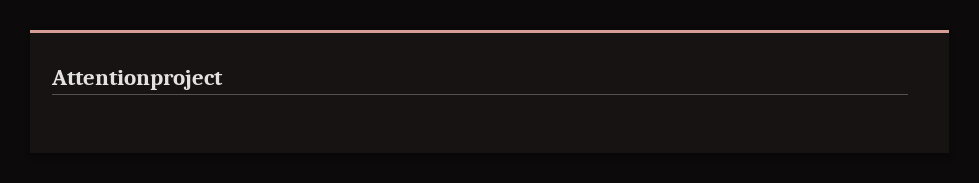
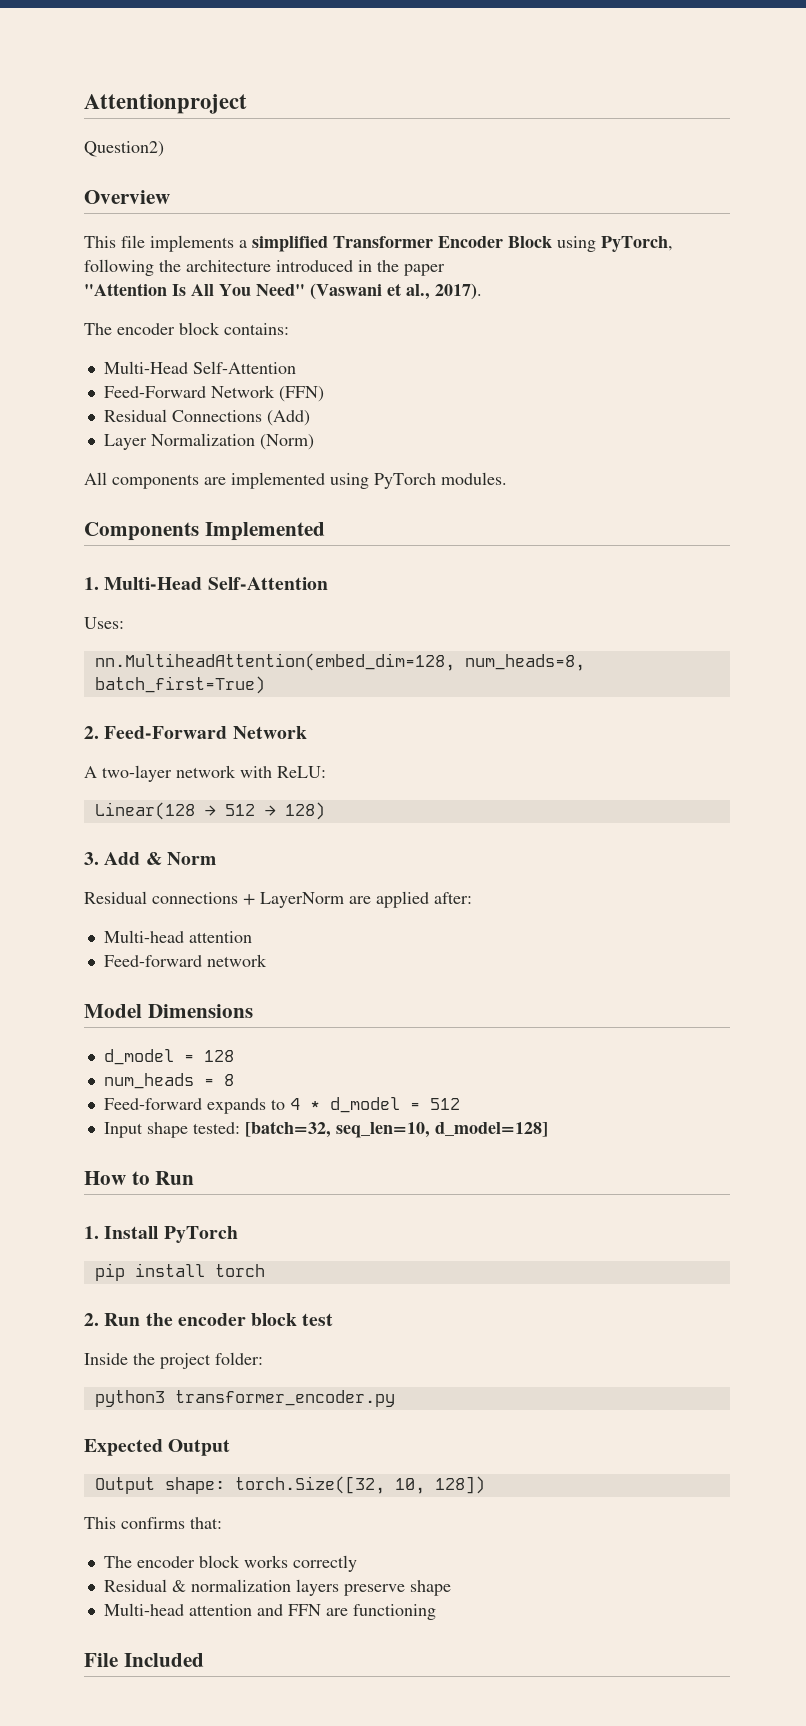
+ Question2)
+ Overview
+ This file implements a simplified Transformer Encoder Block using PyTorch, following the architecture introduced in the paper
+ "Attention Is All You Need" (Vaswani et al., 2017).
+ The encoder block contains:
+ Multi-Head Self-Attention
+ Feed-Forward Network (FFN)
+ Residual Connections (Add)
+ Layer Normalization (Norm)
+ All components are implemented using PyTorch modules.
+ Components Implemented
+ 1. Multi-Head Self-Attention
+ Uses:
+ nn.MultiheadAttention(embed_dim=128, num_heads=8, batch_first=True)
+ 2. Feed-Forward Network
+ A two-layer network with ReLU:
+ Linear(128 → 512 → 128)
+ 3. Add & Norm
+ Residual connections + LayerNorm are applied after:
+ Multi-head attention
+ Feed-forward network
+ Model Dimensions
+ d_model = 128
+ num_heads = 8
+ Feed-forward expands to 4 * d_model = 512
+ Input shape tested: [batch=32, seq_len=10, d_model=128]
+ How to Run
+ 1. Install PyTorch
+ pip install torch
+ 2. Run the encoder block test
+ Inside the project folder:
+ python3 transformer_encoder.py
+ Expected Output
+ Output shape: torch.Size([32, 10, 128])
+ This confirms that:
+ The encoder block works correctly
+ Residual & normalization layers preserve shape
+ Multi-head attention and FFN are functioning
+ File Included

